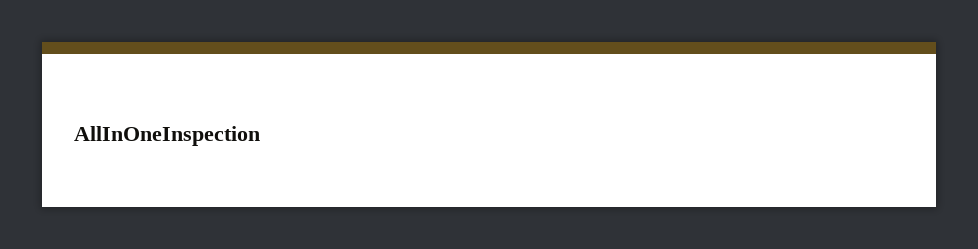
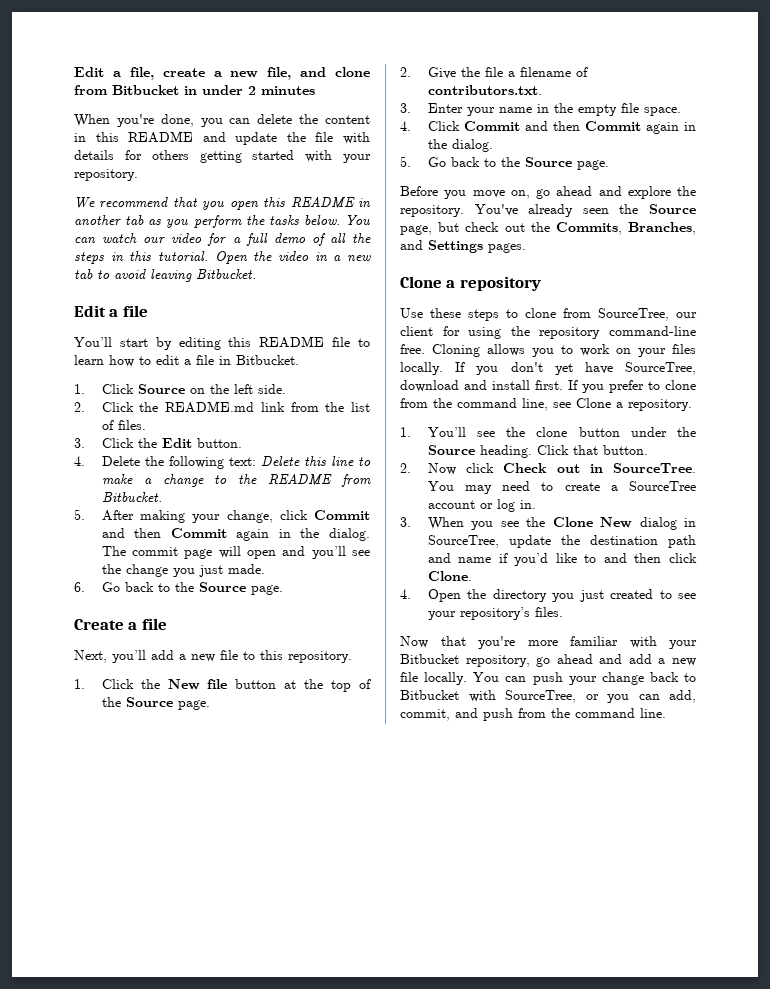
- AllInOneInspection
+ Edit a file, create a new file, and clone from Bitbucket in under 2 minutes
+ When you're done, you can delete the content in this README and update the file with details for others getting started with your repository.
+ We recommend that you open this README in another tab as you perform the tasks below. You can watch our video for a full demo of all the steps in this tutorial. Open the video in a new tab to avoid leaving Bitbucket.
+ Edit a file
+ You’ll start by editing this README file to learn how to edit a file in Bitbucket.
+ 1. Click Source on the left side.
+ 2. Click the README.md link from the list of files.
+ 3. Click the Edit button.
+ 4. Delete the following text: Delete this line to make a change to the README from Bitbucket.
+ 5. After making your change, click Commit and then Commit again in the dialog. The commit page will open and you’ll see the change you just made.
+ 6. Go back to the Source page.
+ Create a file
+ Next, you’ll add a new file to this repository.
+ 1. Click the New file button at the top of the Source page.
+ 2. Give the file a filename of contributors.txt.
+ 3. Enter your name in the empty file space.
+ 4. Click Commit and then Commit again in the dialog.
+ 5. Go back to the Source page.
+ Before you move on, go ahead and explore the repository. You've already seen the Source page, but check out the Commits, Branches, and Settings pages.
+ Clone a repository
+ Use these steps to clone from SourceTree, our client for using the repository command-line free. Cloning allows you to work on your files locally. If you don't yet have SourceTree, download and install first. If you prefer to clone from the command line, see Clone a repository.
+ 1. You’ll see the clone button under the Source heading. Click that button.
+ 2. Now click Check out in SourceTree. You may need to create a SourceTree account or log in.
+ 3. When you see the Clone New dialog in SourceTree, update the destination path and name if you’d like to and then click Clone.
+ 4. Open the directory you just created to see your repository’s files.
+ Now that you're more familiar with your Bitbucket repository, go ahead and add a new file locally. You can push your change back to Bitbucket with SourceTree, or you can add, commit, and push from the command line.

